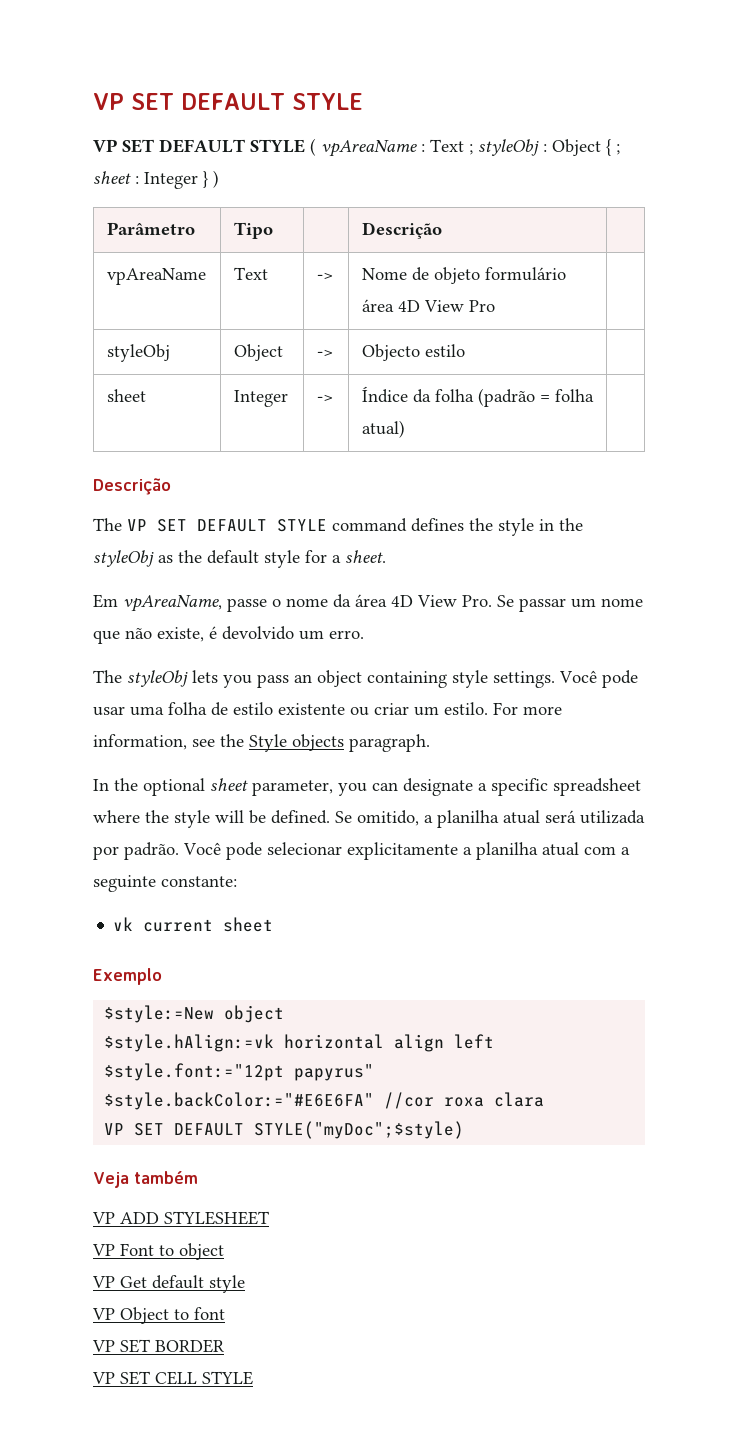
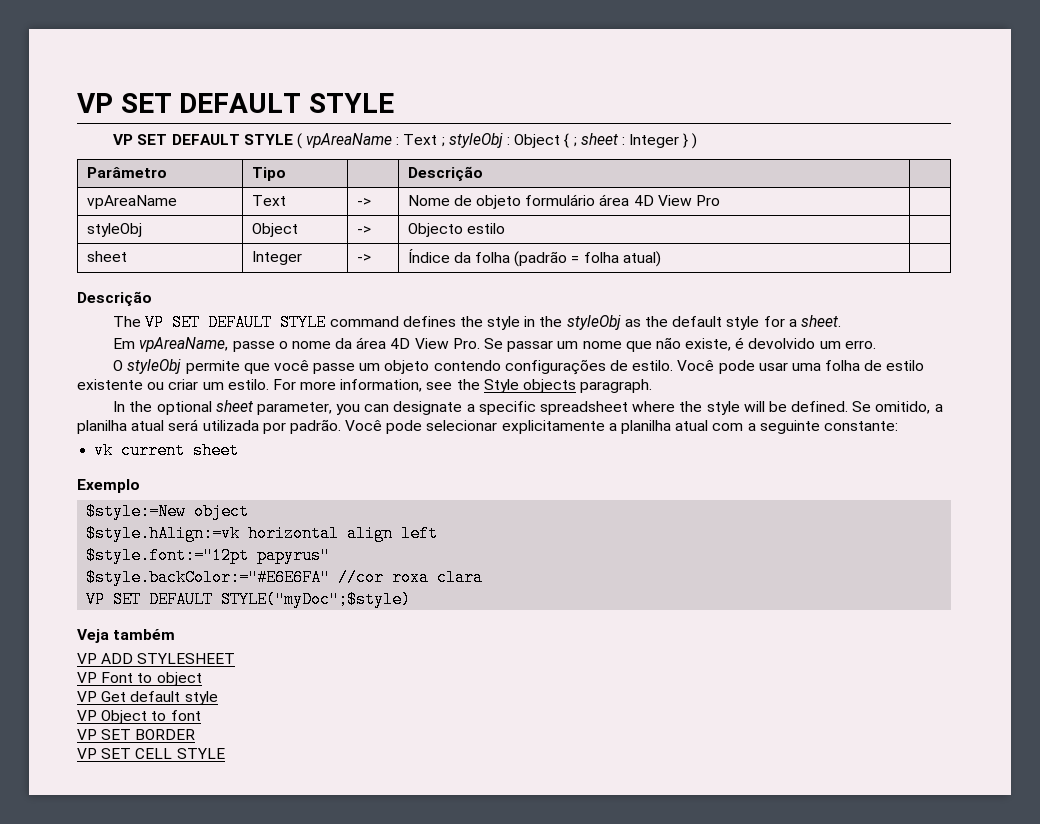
- The styleObj lets you pass an object containing style settings.
+ O styleObj permite que você passe um objeto contendo configurações de estilo.

